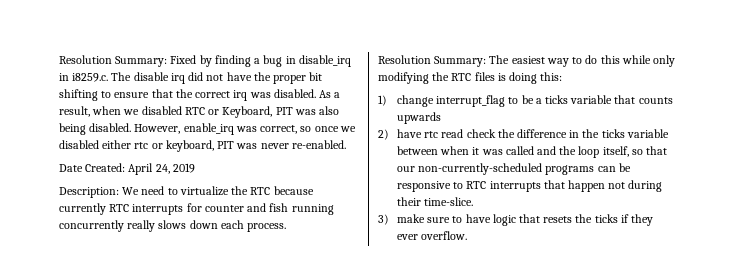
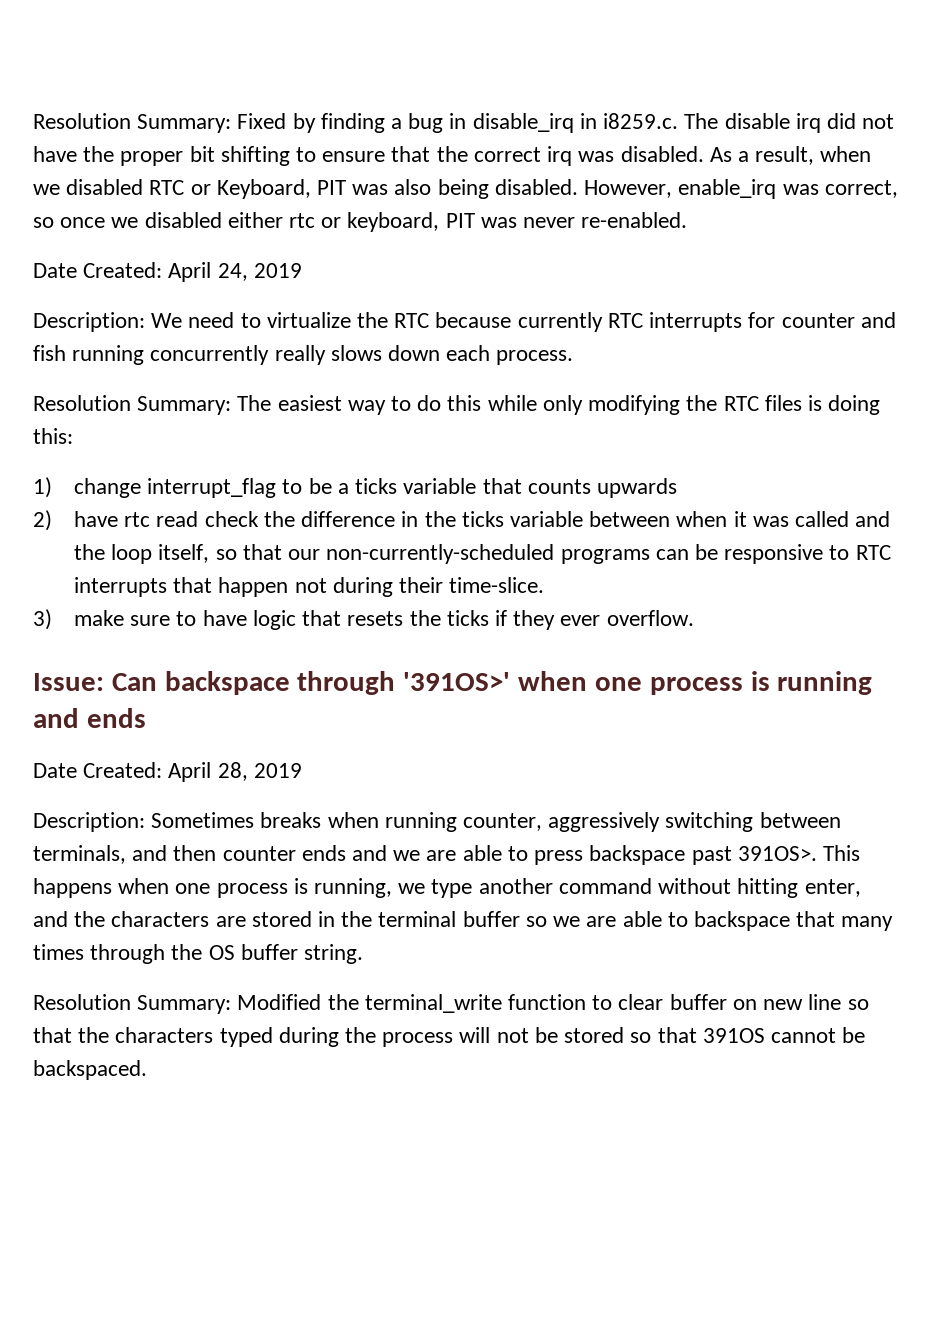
+ Issue: Can backspace through '391OS>' when one process is running and ends
+ Date Created: April 28, 2019
+ Description: Sometimes breaks when running counter, aggressively switching between terminals, and then counter ends and we are able to press backspace past 391OS>. This happens when one process is running, we type another command without hitting enter, and the characters are stored in the terminal buffer so we are able to backspace that many times through the OS buffer string.
+ Resolution Summary: Modified the terminal_write function to clear buffer on new line so that the characters typed during the process will not be stored so that 391OS cannot be backspaced.

